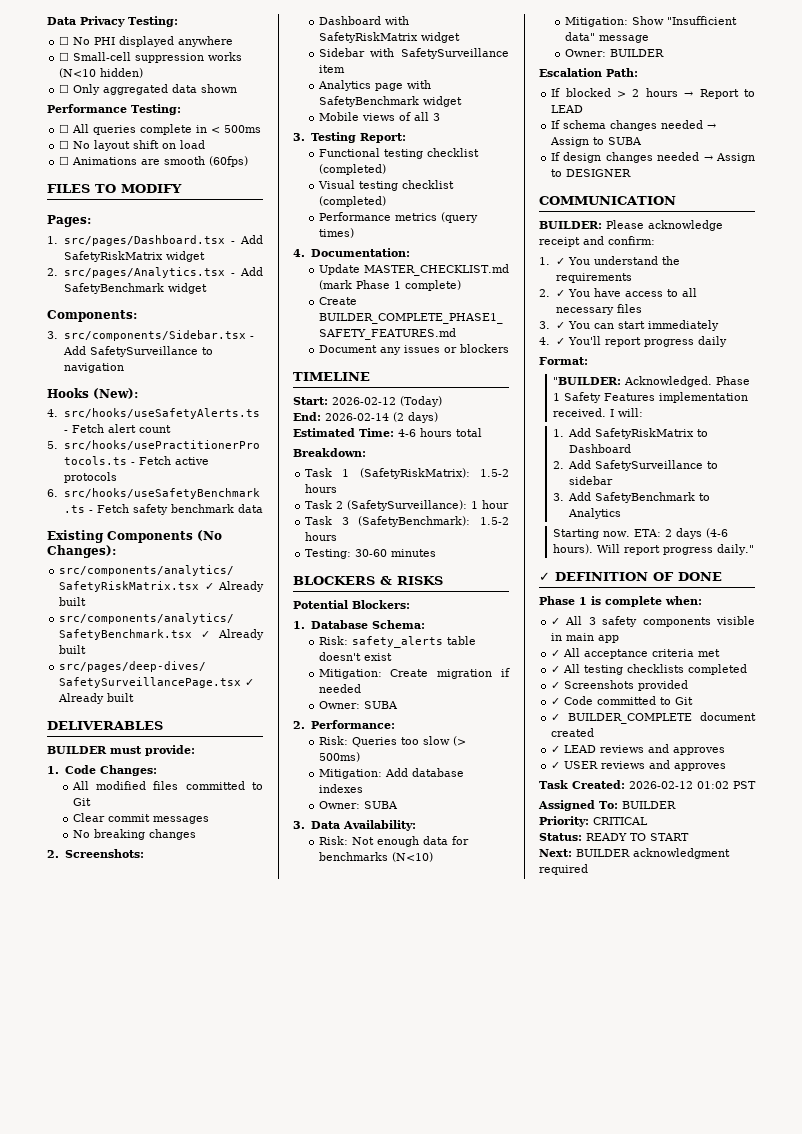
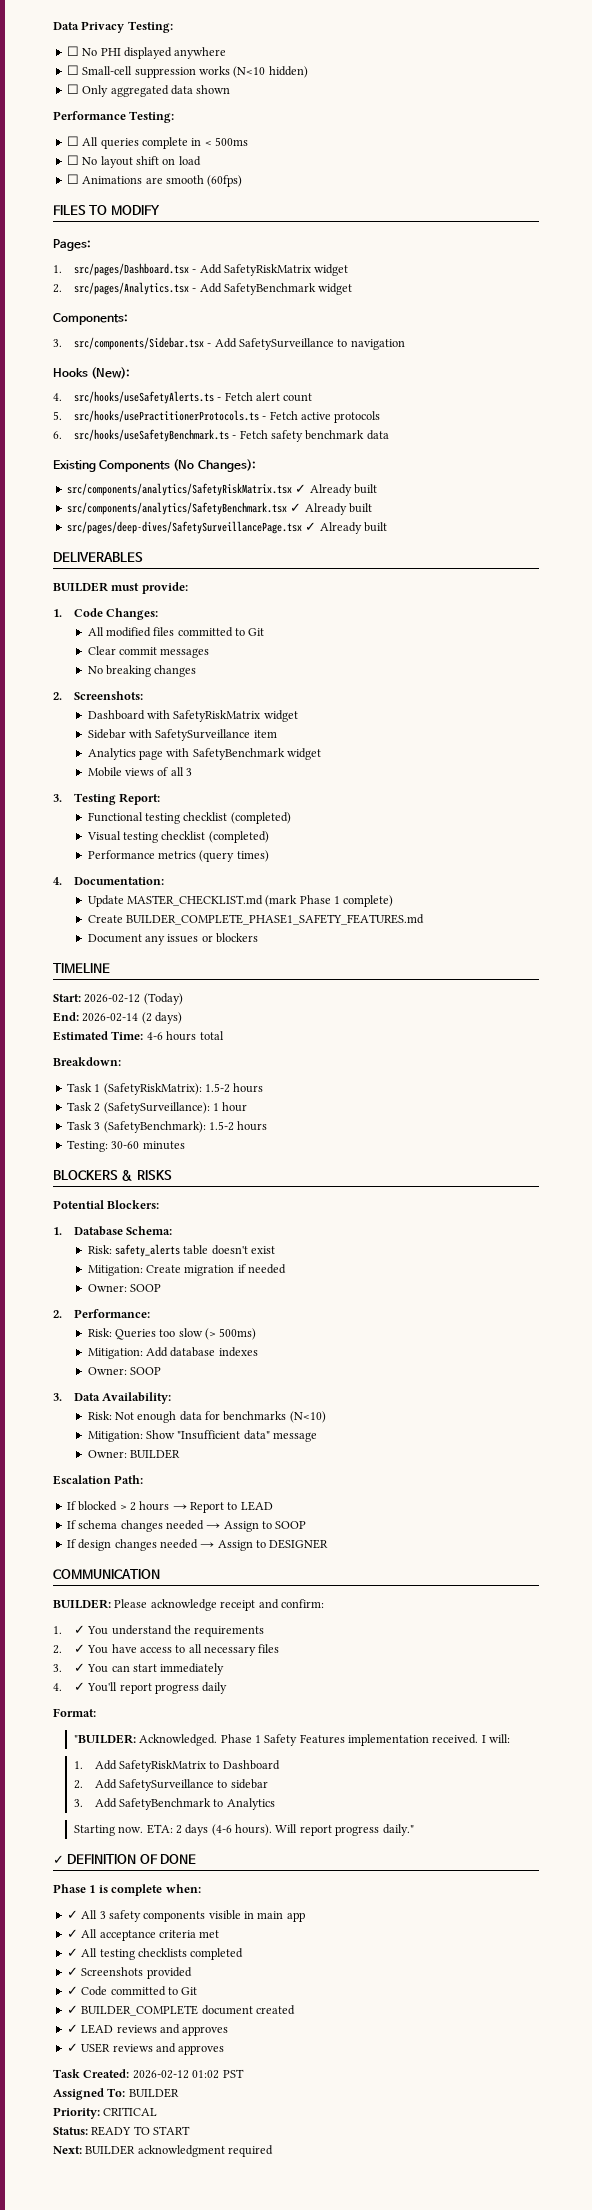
  Mitigation: Create migration if needed
- Owner: SUBA
+ Owner: SOOP
  Mitigation: Add database indexes
- Owner: SUBA
+ Owner: SOOP
- If schema changes needed → Assign to SUBA
+ If schema changes needed → Assign to SOOP

